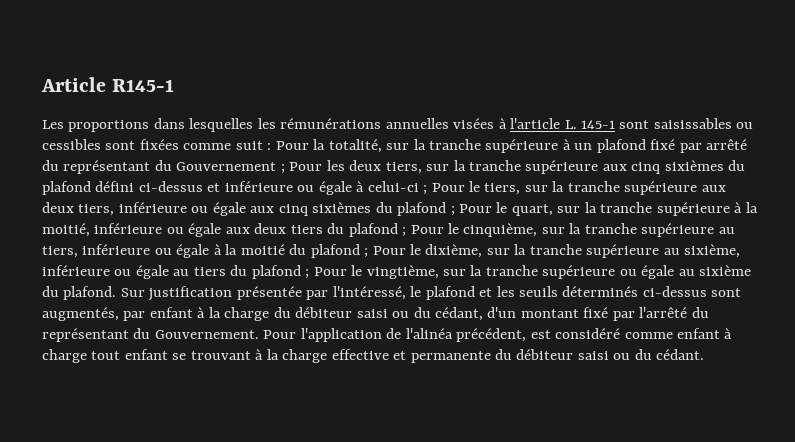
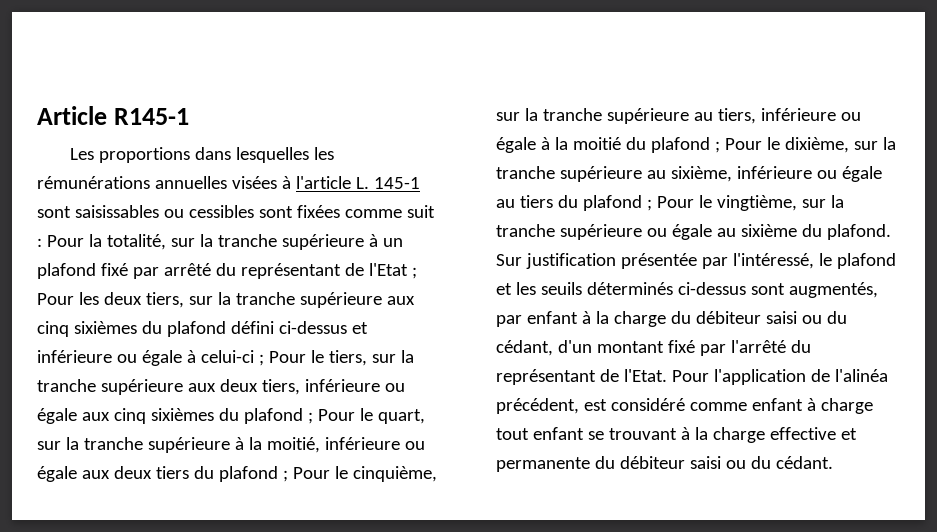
- Pour la totalité, sur la tranche supérieure à un plafond fixé par arrêté du représentant du Gouvernement ;
+ Pour la totalité, sur la tranche supérieure à un plafond fixé par arrêté du représentant de l'Etat ;
- Sur justification présentée par l'intéressé, le plafond et les seuils déterminés ci-dessus sont augmentés, par enfant à la charge du débiteur saisi ou du cédant, d'un montant fixé par l'arrêté du représentant du Gouvernement.
+ Sur justification présentée par l'intéressé, le plafond et les seuils déterminés ci-dessus sont augmentés, par enfant à la charge du débiteur saisi ou du cédant, d'un montant fixé par l'arrêté du représentant de l'Etat.

